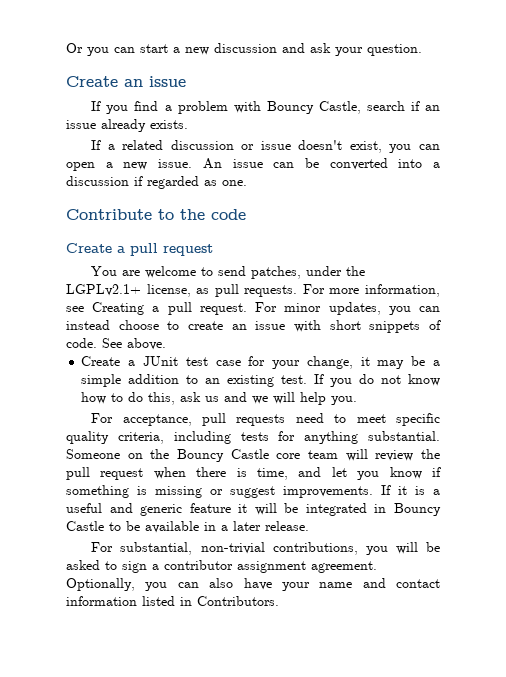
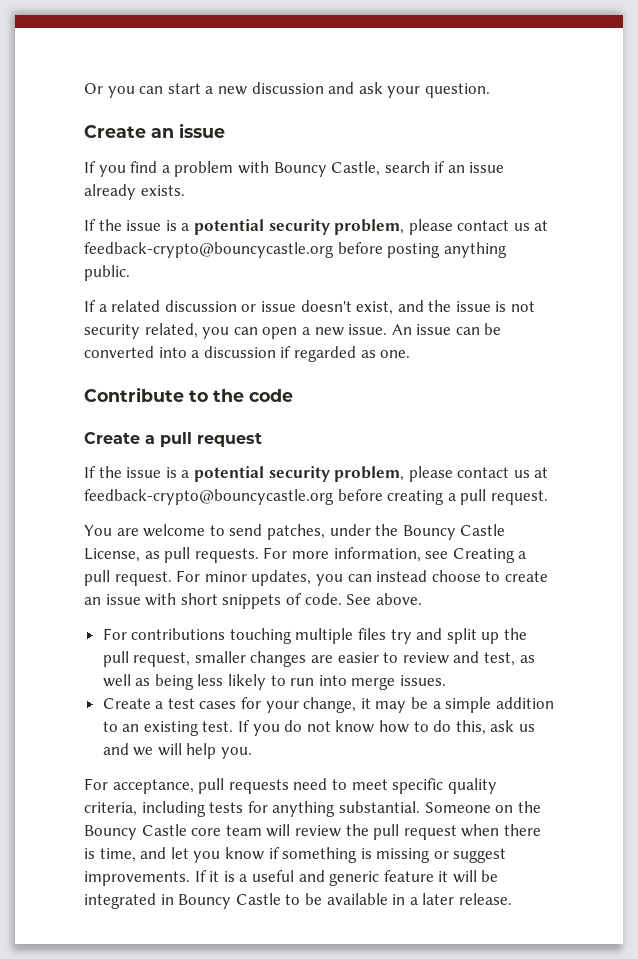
+ If the issue is a potential security problem, please contact us at feedback-crypto@bouncycastle.org before posting anything public.
- If a related discussion or issue doesn't exist, you can open a new issue.
+ If a related discussion or issue doesn't exist, and the issue is not security related, you can open a new issue.
+ If the issue is a potential security problem, please contact us at feedback-crypto@bouncycastle.org before creating a pull request.
- You are welcome to send patches, under the LGPLv2.1+ license, as pull requests.
+ You are welcome to send patches, under the Bouncy Castle License, as pull requests.
- Create a JUnit test case for your change, it may be a simple addition to an existing test.
+ For contributions touching multiple files try and split up the pull request, smaller changes are easier to review and test, as well as being less likely to run into merge issues.
+ Create a test cases for your change, it may be a simple addition to an existing test.
- For substantial, non-trivial contributions, you will be asked to sign a contributor assignment agreement. Optionally, you can also have your name and contact information listed in Contributors.

